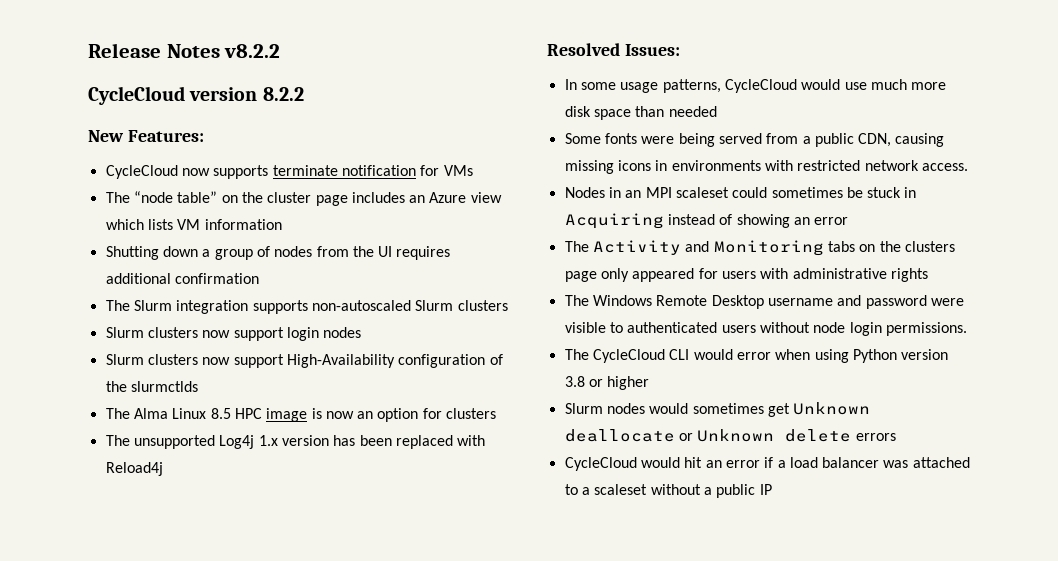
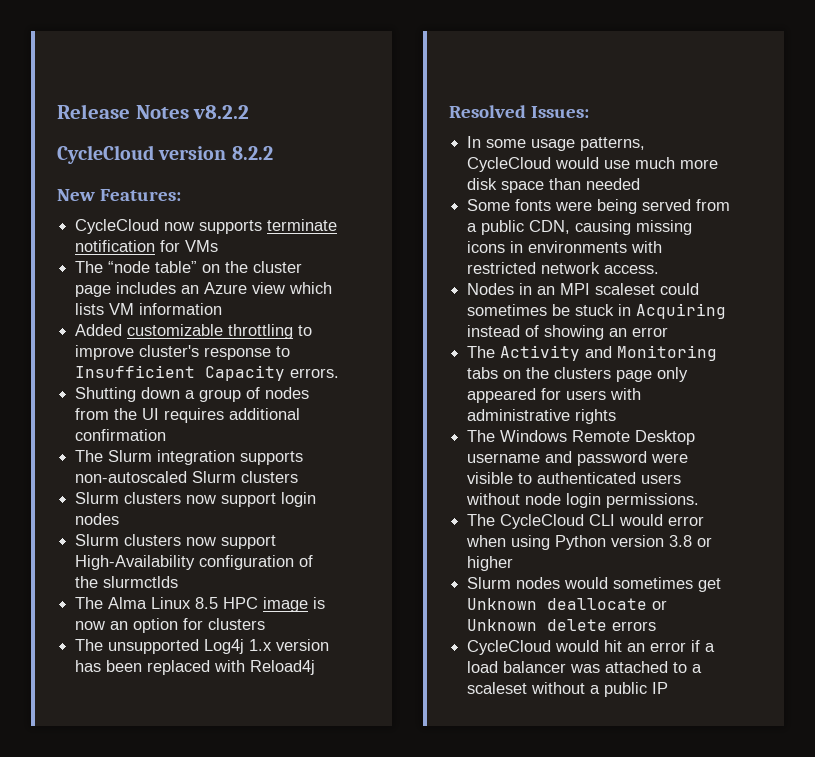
+ Added customizable throttling to improve cluster's response to Insufficient Capacity errors.

